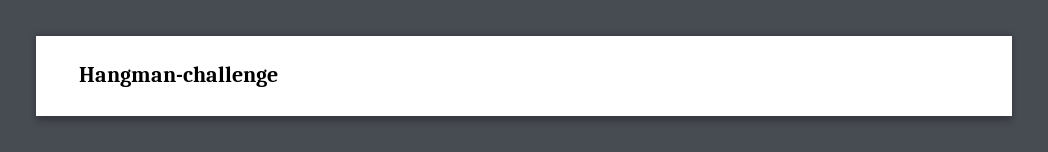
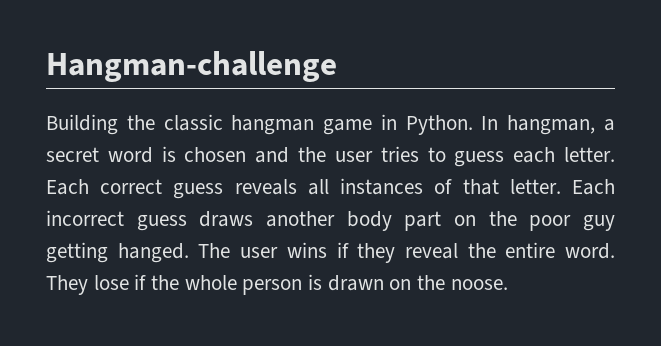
+ Building the classic hangman game in Python. In hangman, a secret word is chosen and the user tries to guess each letter. Each correct guess reveals all instances of that letter. Each incorrect guess draws another body part on the poor guy getting hanged. The user wins if they reveal the entire word. They lose if the whole person is drawn on the noose.

